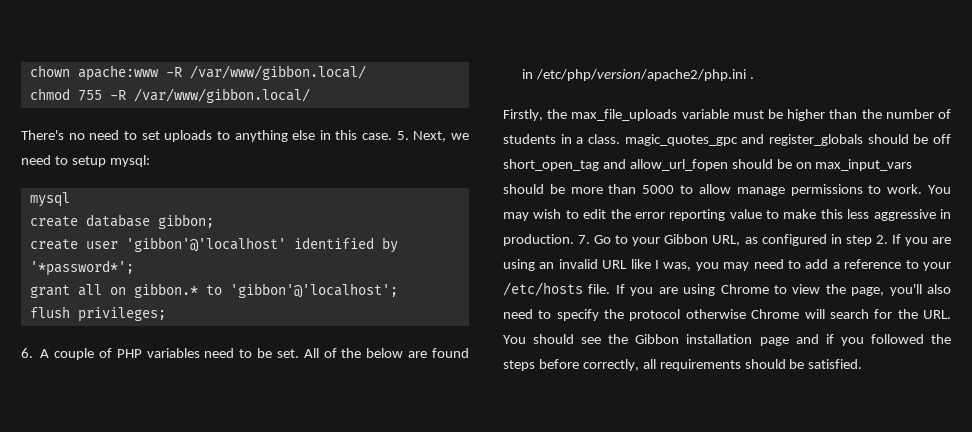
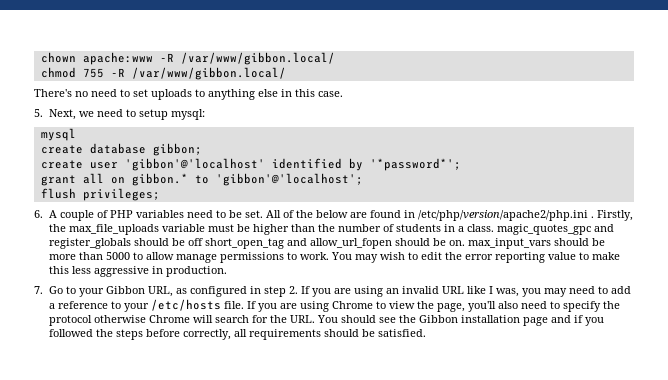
- There's no need to set uploads to anything else in this case. 5. Next, we need to setup mysql:
+ There's no need to set uploads to anything else in this case.
+ 5. Next, we need to setup mysql:
- All of the below are found in /etc/php/version/apache2/php.ini .
- Firstly, the max_file_uploads variable must be higher than the number of students in a class. magic_quotes_gpc and register_globals should be off short_open_tag and allow_url_fopen should be on max_input_vars should be more than 5000 to allow manage permissions to work.
+ All of the below are found in /etc/php/version/apache2/php.ini . Firstly, the max_file_uploads variable must be higher than the number of students in a class. magic_quotes_gpc and register_globals should be off short_open_tag and allow_url_fopen should be on. max_input_vars should be more than 5000 to allow manage permissions to work.
- You may wish to edit the error reporting value to make this less aggressive in production. 7. Go to your Gibbon URL, as configured in step 2. If you are using an invalid URL like I was, you may need to add a reference to your /etc/hosts file.
+ You may wish to edit the error reporting value to make this less aggressive in production.
+ 7. Go to your Gibbon URL, as configured in step 2. If you are using an invalid URL like I was, you may need to add a reference to your /etc/hosts file.

